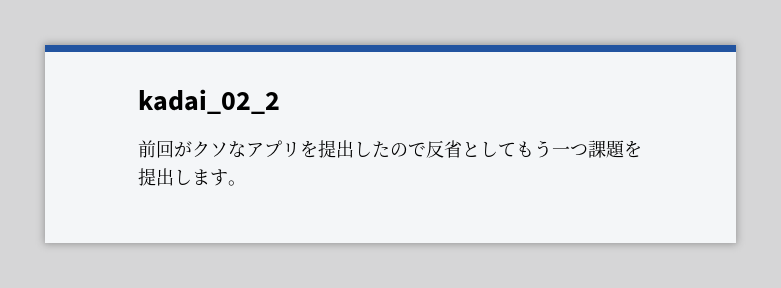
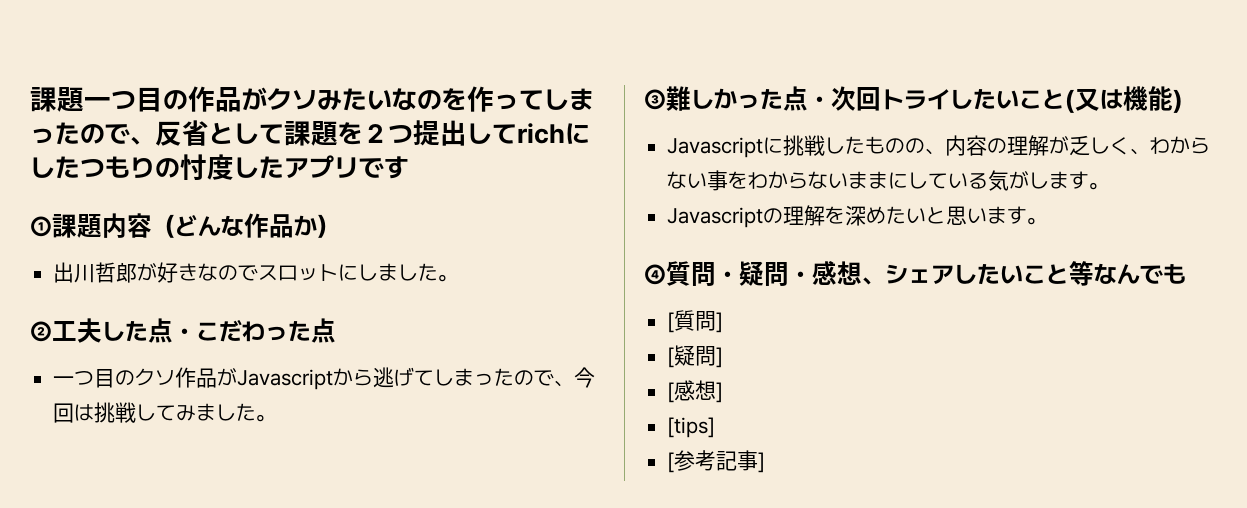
- kadai_02_2
- 前回がクソなアプリを提出したので反省としてもう一つ課題を提出します。
+ 課題一つ目の作品がクソみたいなのを作ってしまったので、反省として課題を２つ提出してrichにしたつもりの忖度したアプリです
+ ①課題内容（どんな作品か）
+ 出川哲郎が好きなのでスロットにしました。
+ ②工夫した点・こだわった点
+ 一つ目のクソ作品がJavascriptから逃げてしまったので、今回は挑戦してみました。
+ ③難しかった点・次回トライしたいこと(又は機能)
+ Javascriptに挑戦したものの、内容の理解が乏しく、わからない事をわからないままにしている気がします。
+ Javascriptの理解を深めたいと思います。
+ ④質問・疑問・感想、シェアしたいこと等なんでも
+ [質問]
+ [疑問]
+ [感想]
+ [tips]
+ [参考記事]

